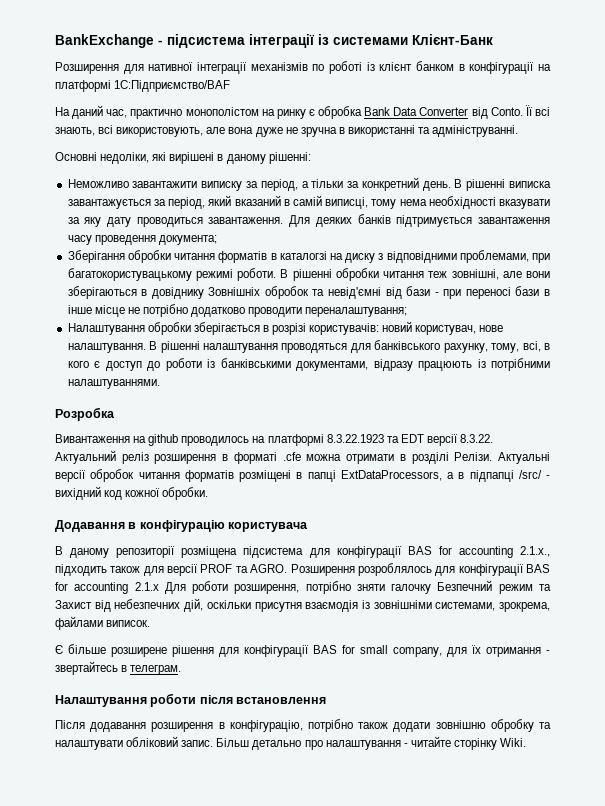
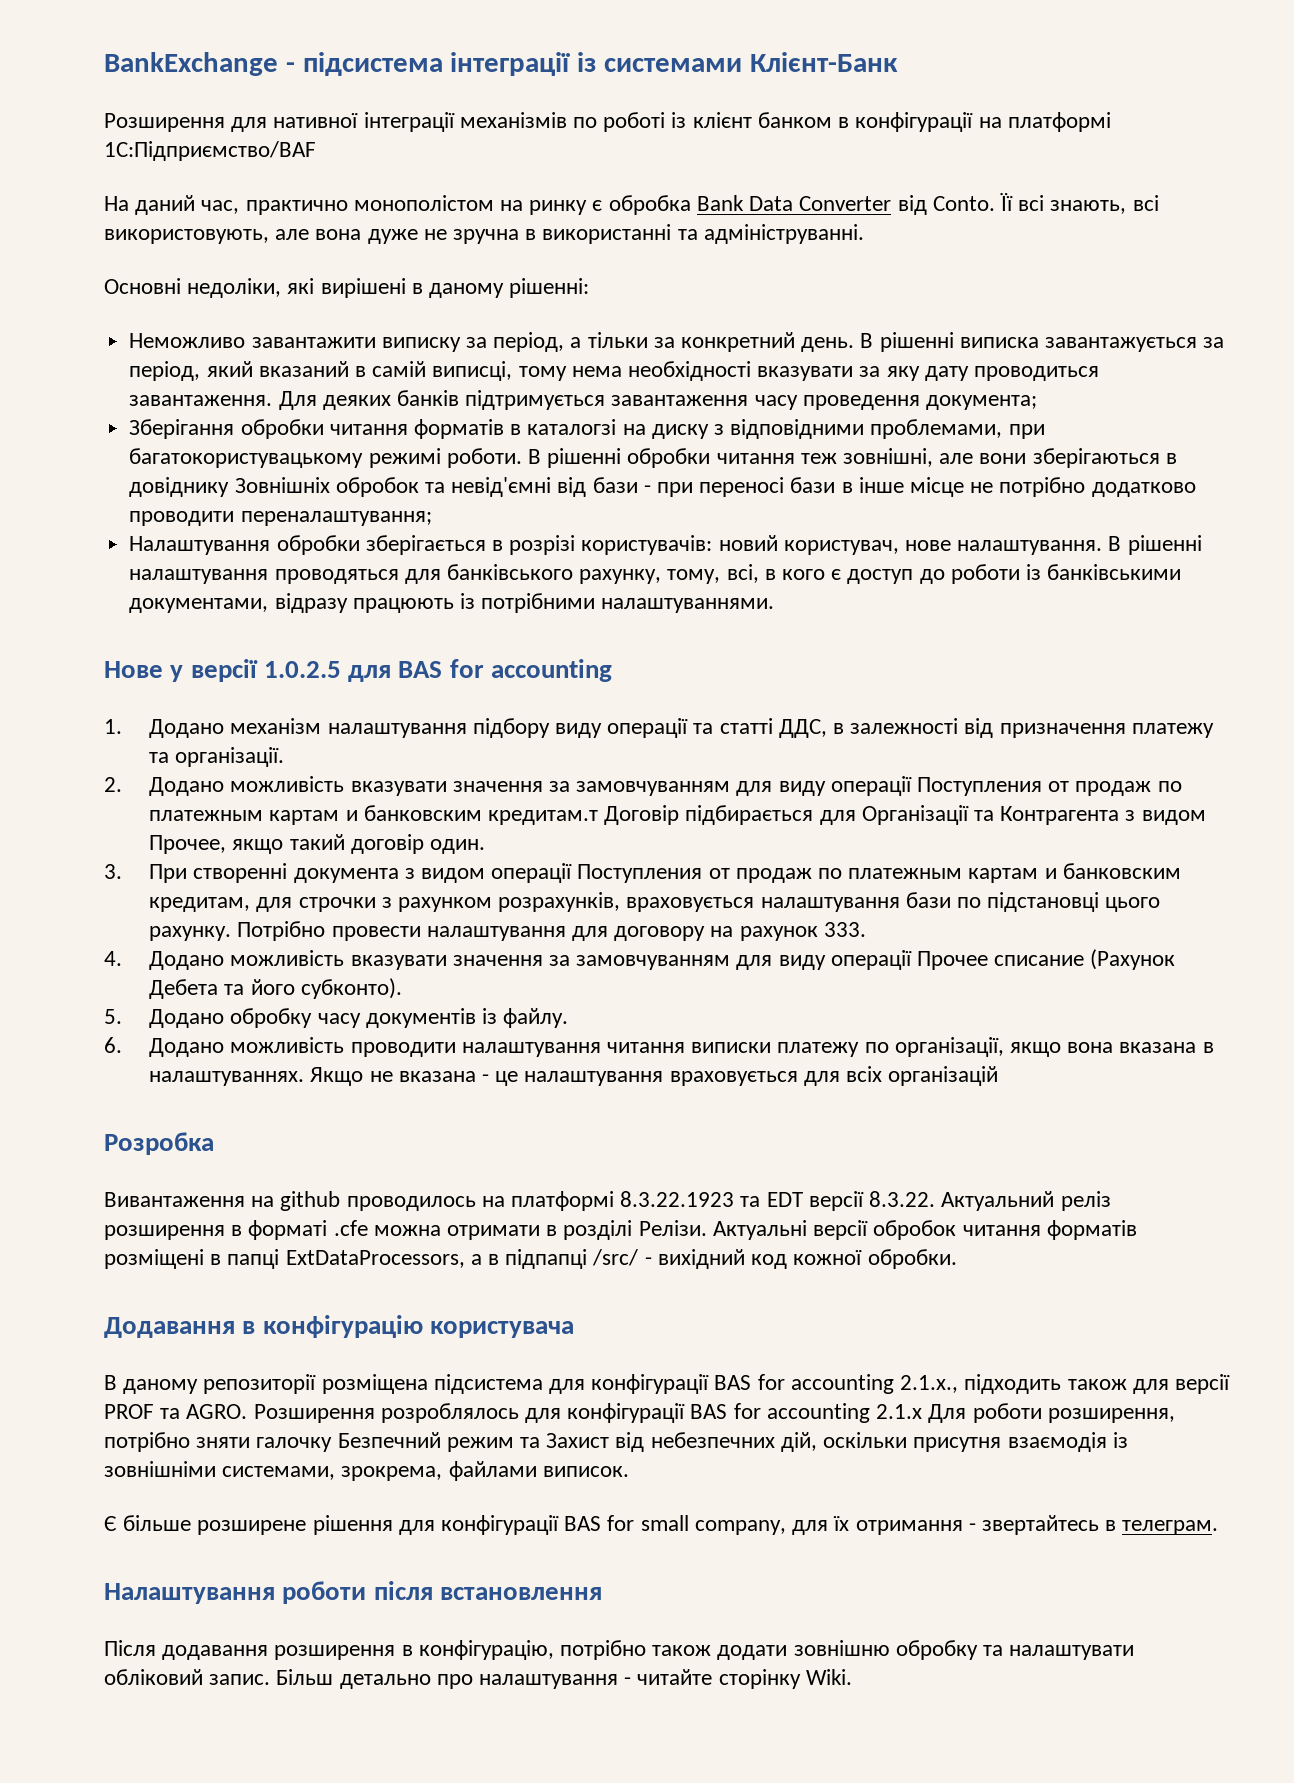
+ Нове у версії 1.0.2.5 для BAS for accounting
+ 1. Додано механізм налаштування підбору виду операції та статті ДДС, в залежності від призначення платежу та організації.
+ 2. Додано можливість вказувати значення за замовчуванням для виду операції Поступления от продаж по платежным картам и банковским кредитам.т Договір підбирається для Організації та Контрагента з видом Прочее, якщо такий договір один.
+ 3. При створенні документа з видом операції Поступления от продаж по платежным картам и банковским кредитам, для строчки з рахунком розрахунків, враховується налаштування бази по підстановці цього рахунку. Потрібно провести налаштування для договору на рахунок 333.
+ 4. Додано можливість вказувати значення за замовчуванням для виду операції Прочее списание (Рахунок Дебета та його субконто).
+ 5. Додано обробку часу документів із файлу.
+ 6. Додано можливість проводити налаштування читання виписки платежу по організації, якщо вона вказана в налаштуваннях. Якщо не вказана - це налаштування враховується для всіх організацій

